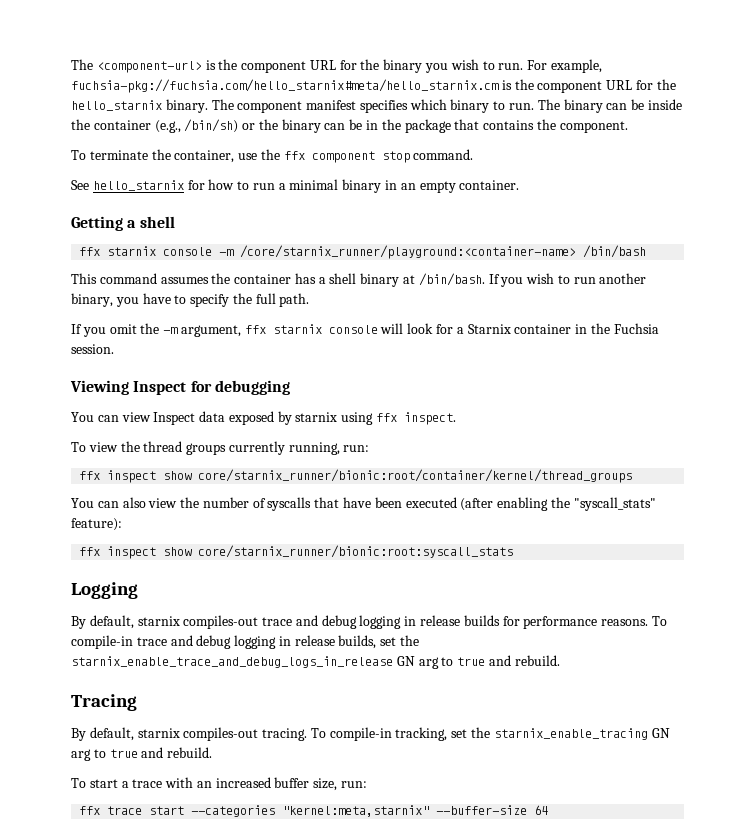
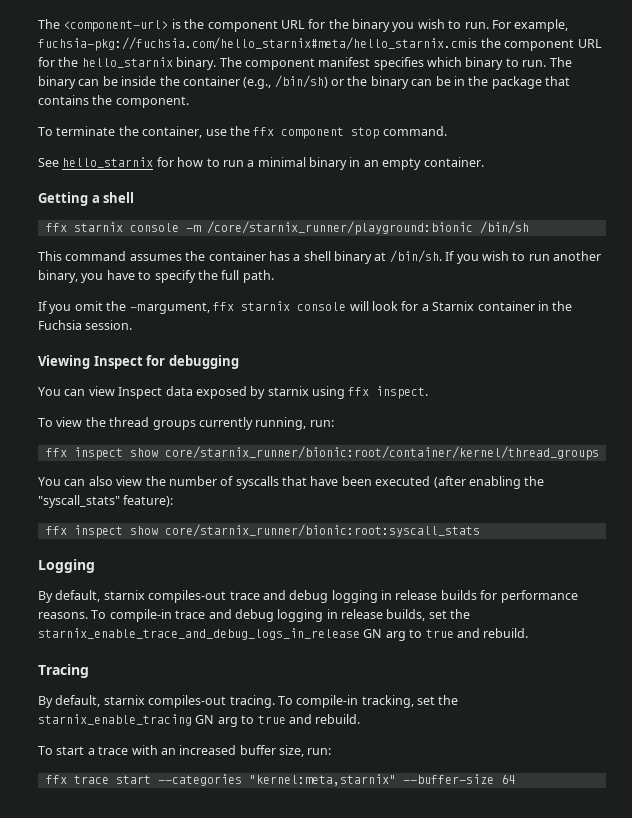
- ffx starnix console -m /core/starnix_runner/playground:<container-name> /bin/bash
+ ffx starnix console -m /core/starnix_runner/playground:bionic /bin/sh
- This command assumes the container has a shell binary at /bin/bash.
+ This command assumes the container has a shell binary at /bin/sh.

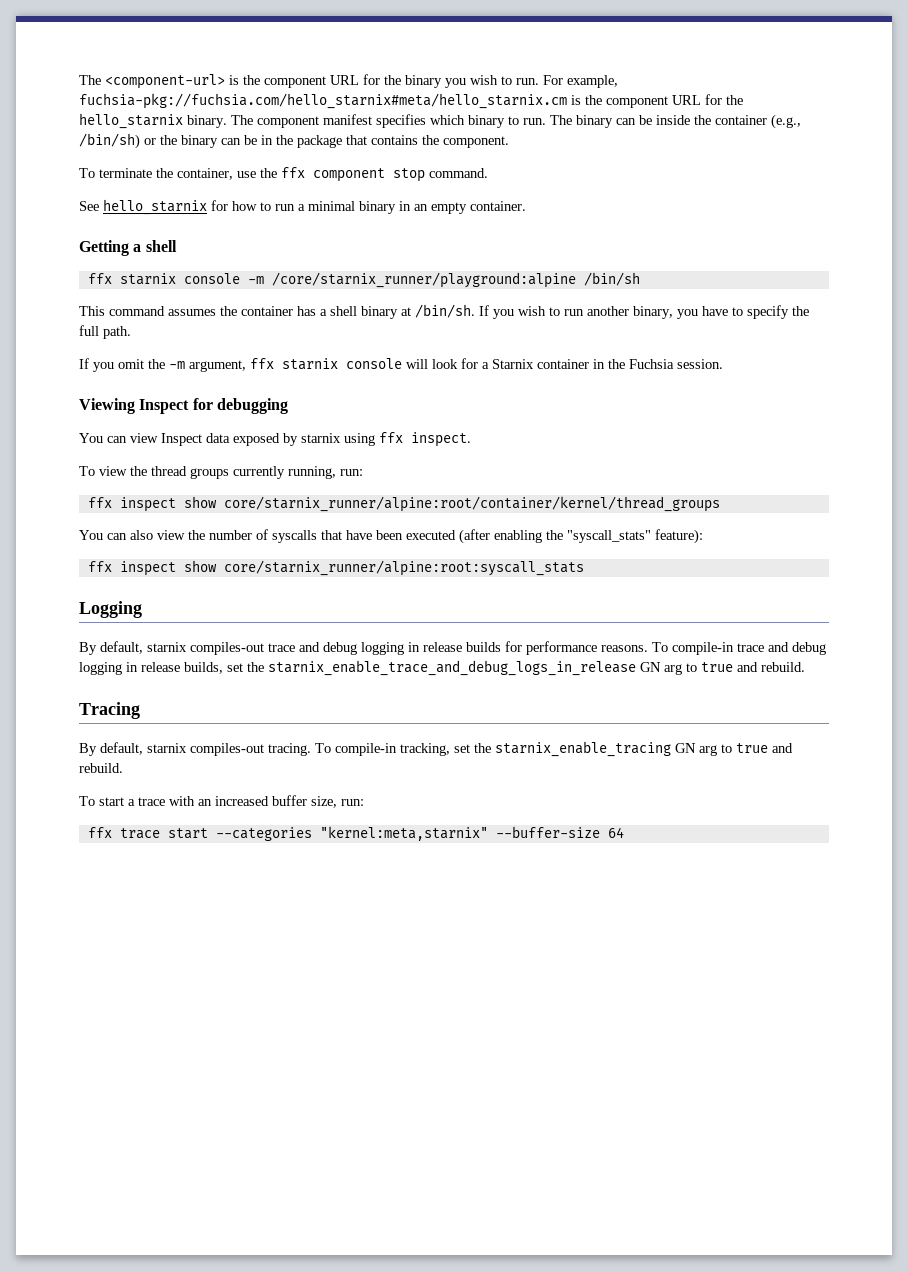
- ffx starnix console -m /core/starnix_runner/playground:bionic /bin/sh
+ ffx starnix console -m /core/starnix_runner/playground:alpine /bin/sh
- ffx inspect show core/starnix_runner/bionic:root/container/kernel/thread_groups
+ ffx inspect show core/starnix_runner/alpine:root/container/kernel/thread_groups
- ffx inspect show core/starnix_runner/bionic:root:syscall_stats
+ ffx inspect show core/starnix_runner/alpine:root:syscall_stats

